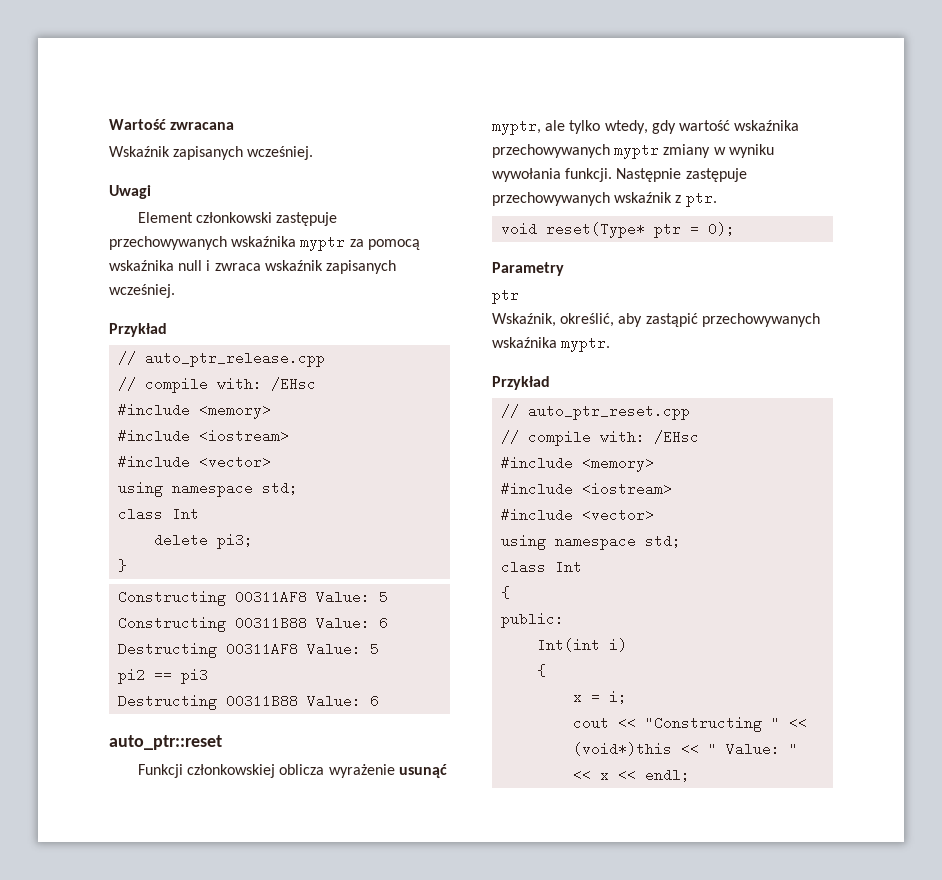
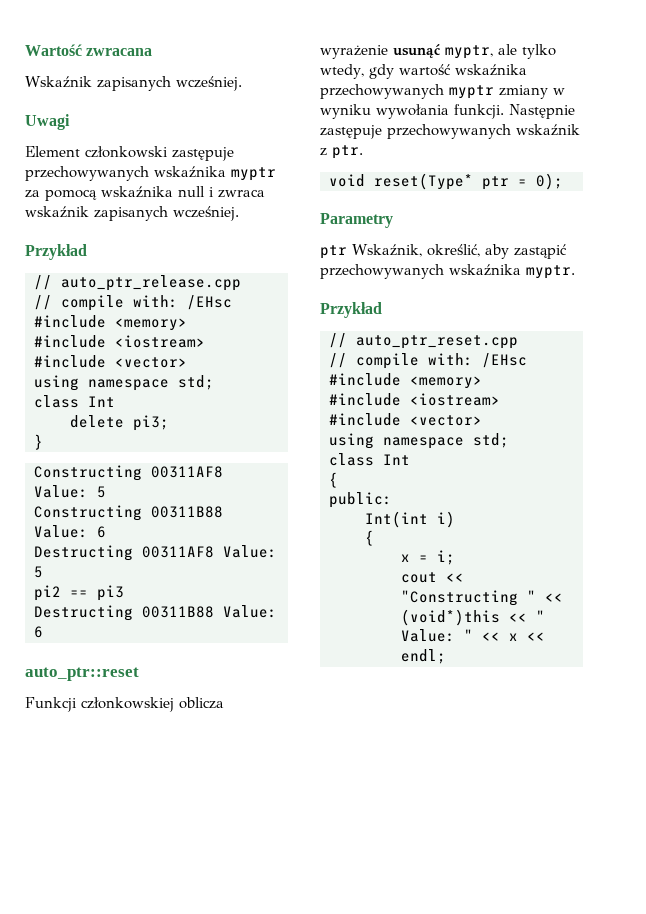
  Parametry
- ptr
- Wskaźnik, określić, aby zastąpić przechowywanych wskaźnika myptr.
+ ptr Wskaźnik, określić, aby zastąpić przechowywanych wskaźnika myptr.

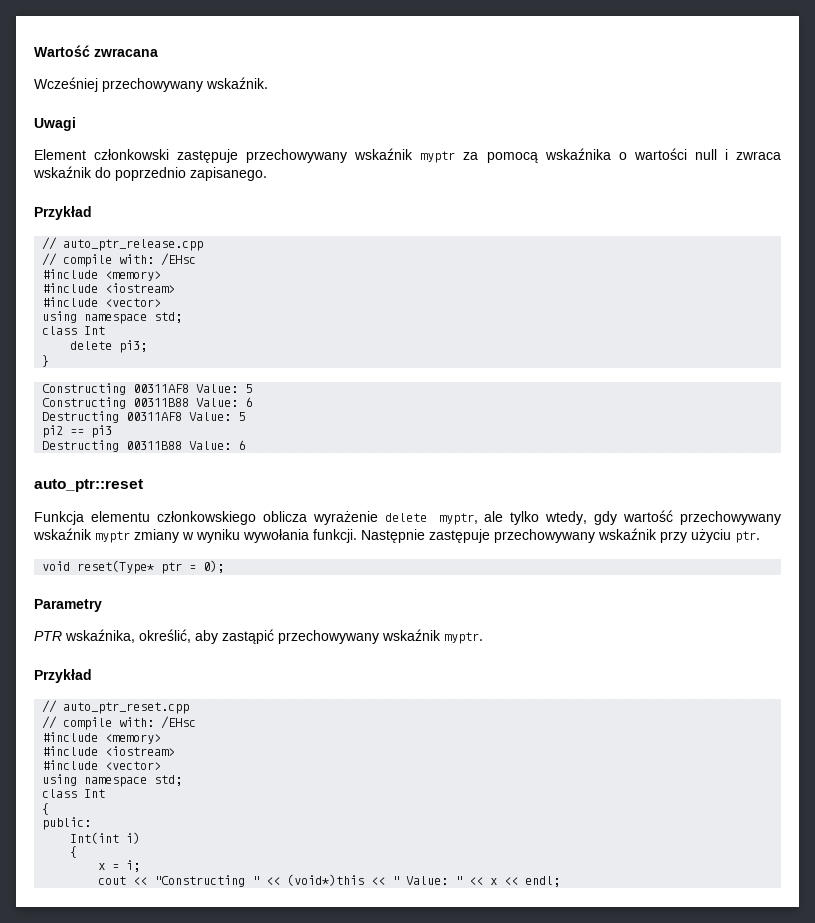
- Wskaźnik zapisanych wcześniej.
+ Wcześniej przechowywany wskaźnik.
- Element członkowski zastępuje przechowywanych wskaźnika myptr za pomocą wskaźnika null i zwraca wskaźnik zapisanych wcześniej.
+ Element członkowski zastępuje przechowywany wskaźnik myptr za pomocą wskaźnika o wartości null i zwraca wskaźnik do poprzednio zapisanego.
- Funkcji członkowskiej oblicza wyrażenie usunąć myptr, ale tylko wtedy, gdy wartość wskaźnika przechowywanych myptr zmiany w wyniku wywołania funkcji.
+ Funkcja elementu członkowskiego oblicza wyrażenie delete myptr, ale tylko wtedy, gdy wartość przechowywany wskaźnik myptr zmiany w wyniku wywołania funkcji.
- Następnie zastępuje przechowywanych wskaźnik z ptr.
+ Następnie zastępuje przechowywany wskaźnik przy użyciu ptr.
- ptr Wskaźnik, określić, aby zastąpić przechowywanych wskaźnika myptr.
+ PTR wskaźnika, określić, aby zastąpić przechowywany wskaźnik myptr.

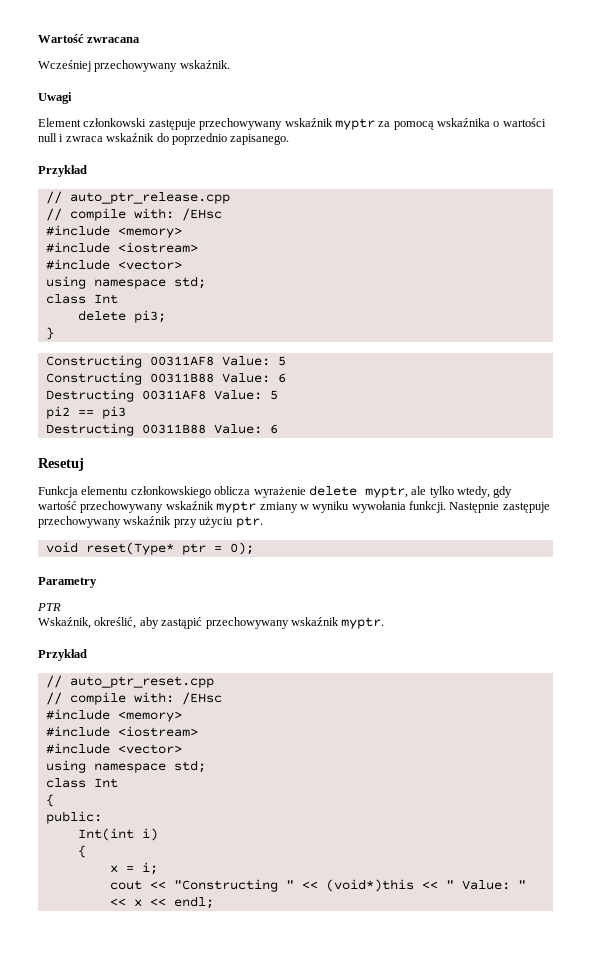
- auto_ptr::reset
+ Resetuj
- PTR wskaźnika, określić, aby zastąpić przechowywany wskaźnik myptr.
+ PTR
+ Wskaźnik, określić, aby zastąpić przechowywany wskaźnik myptr.

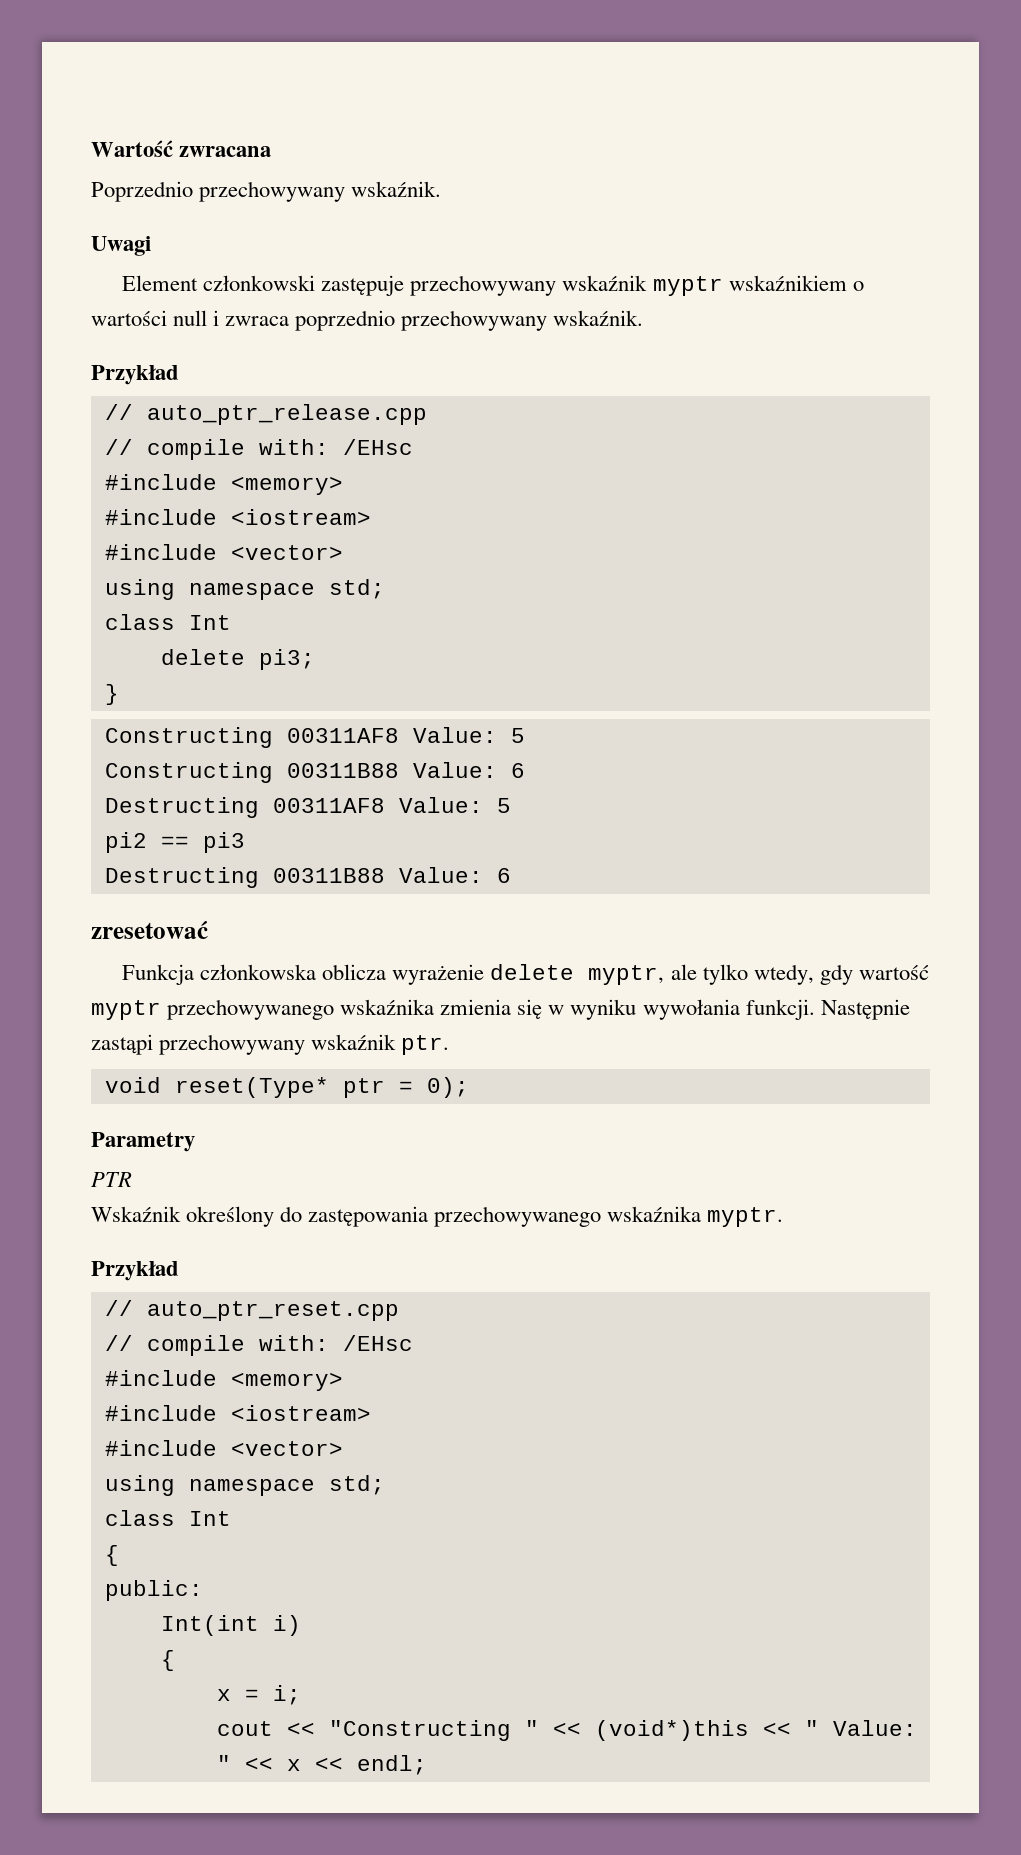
- Wcześniej przechowywany wskaźnik.
+ Poprzednio przechowywany wskaźnik.
- Element członkowski zastępuje przechowywany wskaźnik myptr za pomocą wskaźnika o wartości null i zwraca wskaźnik do poprzednio zapisanego.
+ Element członkowski zastępuje przechowywany wskaźnik myptr wskaźnikiem o wartości null i zwraca poprzednio przechowywany wskaźnik.
- Resetuj
+ zresetować
- Funkcja elementu członkowskiego oblicza wyrażenie delete myptr, ale tylko wtedy, gdy wartość przechowywany wskaźnik myptr zmiany w wyniku wywołania funkcji.
+ Funkcja członkowska oblicza wyrażenie delete myptr, ale tylko wtedy, gdy wartość myptr przechowywanego wskaźnika zmienia się w wyniku wywołania funkcji.
- Następnie zastępuje przechowywany wskaźnik przy użyciu ptr.
+ Następnie zastąpi przechowywany wskaźnik ptr.
- Wskaźnik, określić, aby zastąpić przechowywany wskaźnik myptr.
+ Wskaźnik określony do zastępowania przechowywanego wskaźnika myptr.

